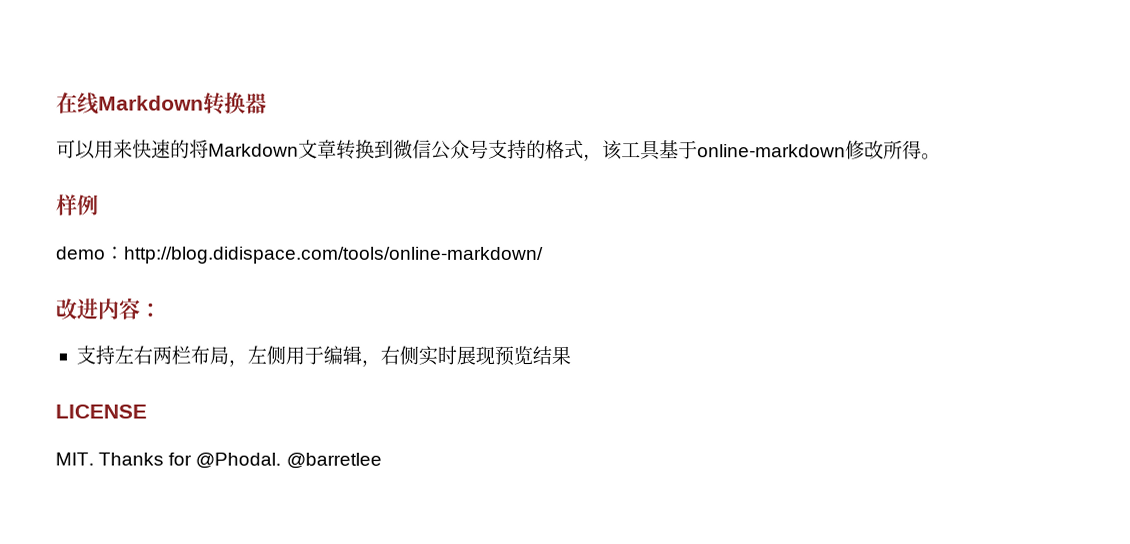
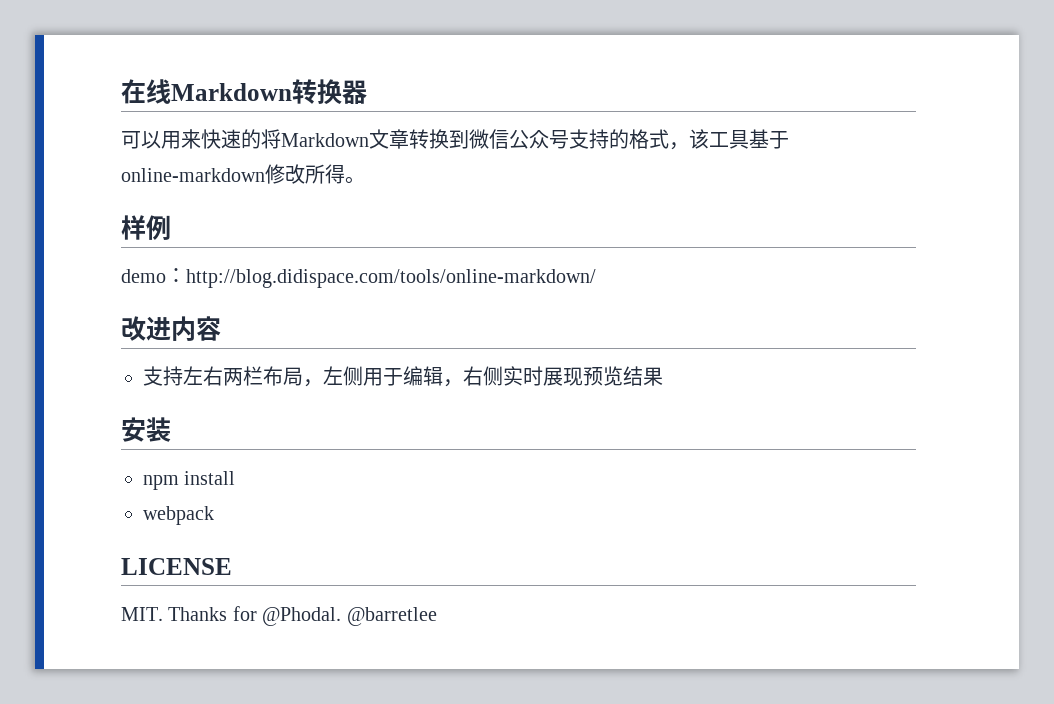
- 改进内容：
+ 改进内容
+ 安装
+ npm install
+ webpack

